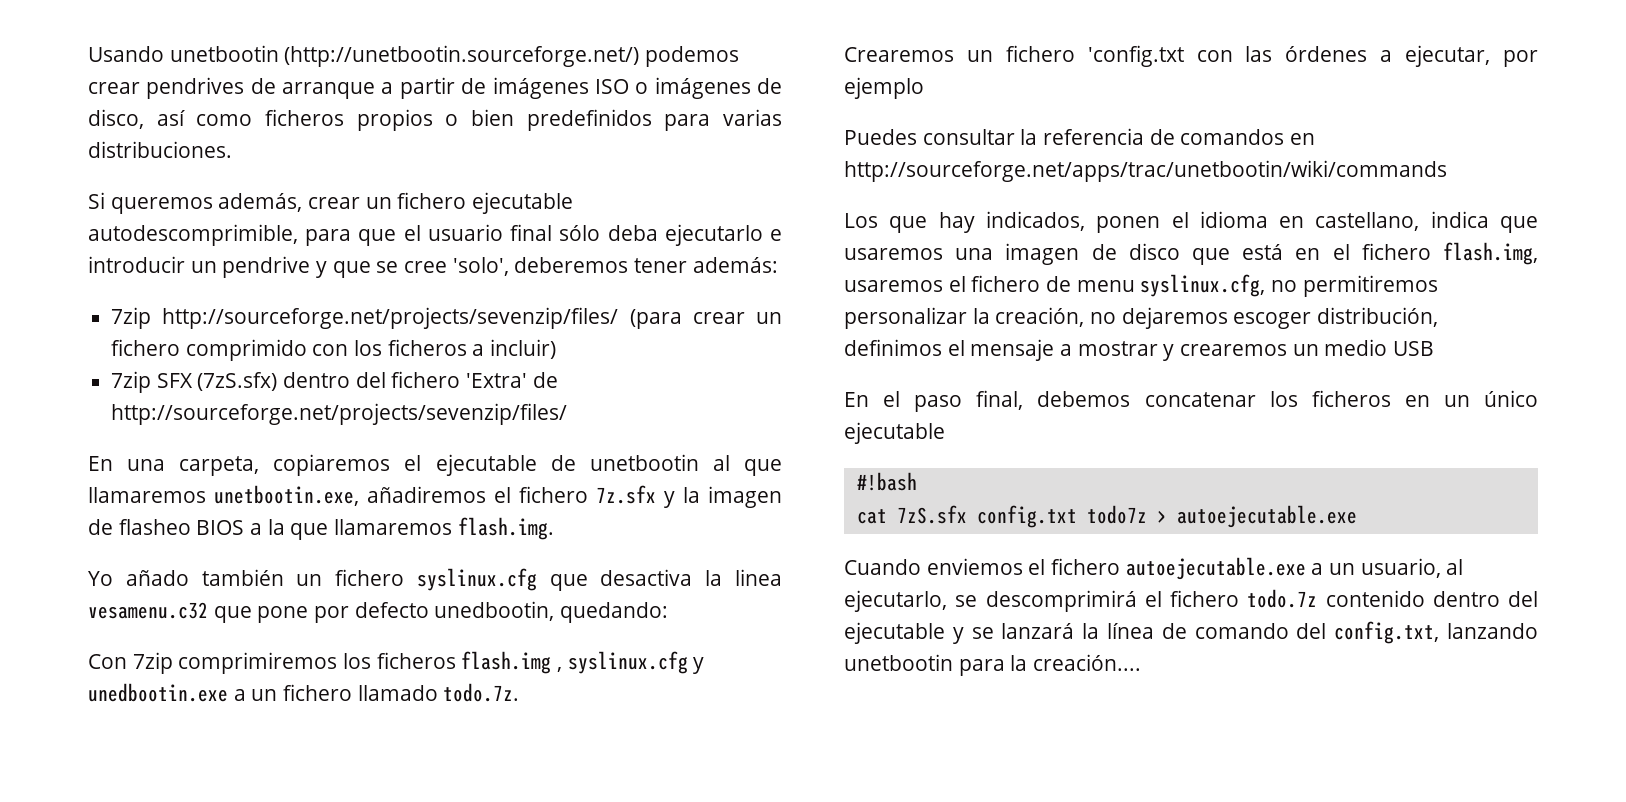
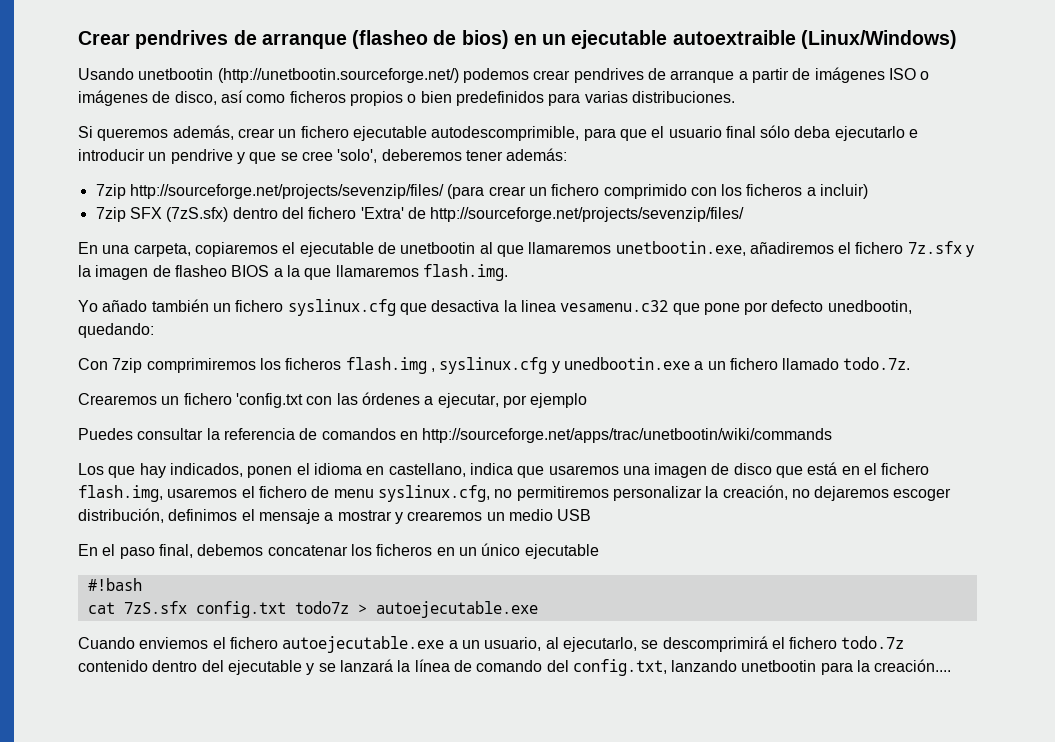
+ Crear pendrives de arranque (flasheo de bios) en un ejecutable autoextraible (Linux/Windows)

